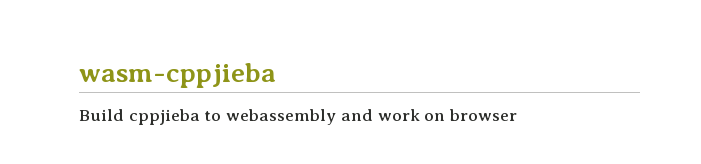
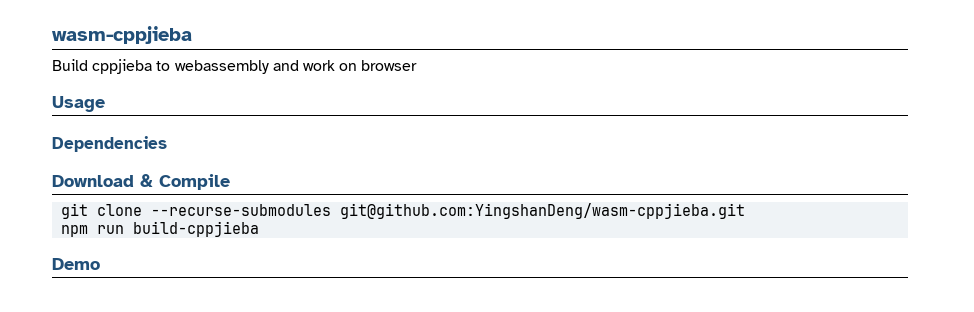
+ Usage
+ Dependencies
+ Download & Compile
+ git clone --recurse-submodules git@github.com:YingshanDeng/wasm-cppjieba.git
+ npm run build-cppjieba
+ Demo

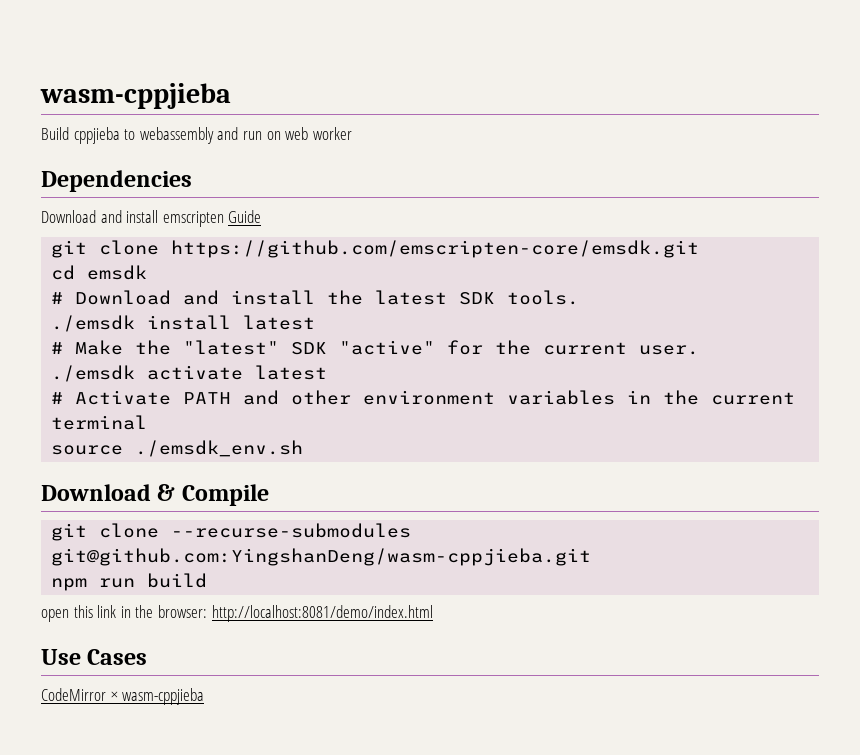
- Build cppjieba to webassembly and work on browser
- Usage
+ Build cppjieba to webassembly and run on web worker
  Dependencies
+ Download and install emscripten Guide
+ git clone https://github.com/emscripten-core/emsdk.git
+ cd emsdk
+ # Download and install the latest SDK tools.
+ ./emsdk install latest
+ # Make the "latest" SDK "active" for the current user.
+ ./emsdk activate latest
+ # Activate PATH and other environment variables in the current terminal
+ source ./emsdk_env.sh
- npm run build-cppjieba
- Demo
+ npm run build
+ open this link in the browser: http://localhost:8081/demo/index.html
+ Use Cases
+ CodeMirror × wasm-cppjieba

